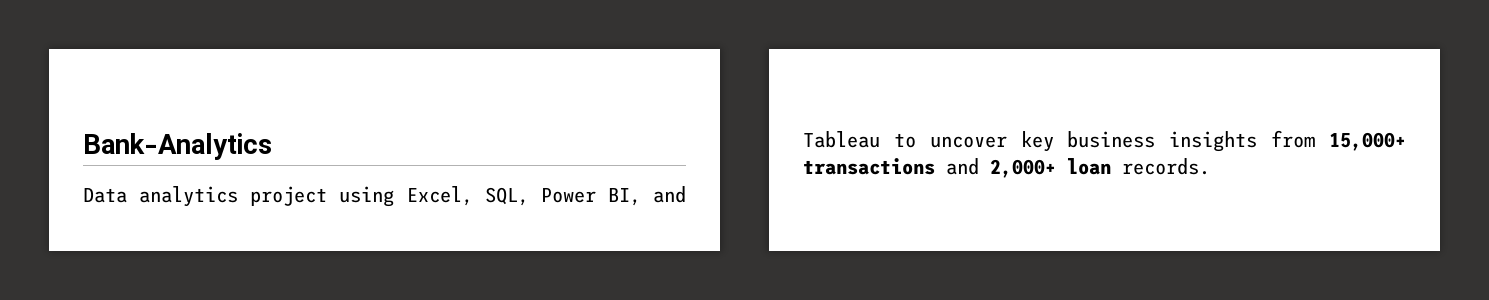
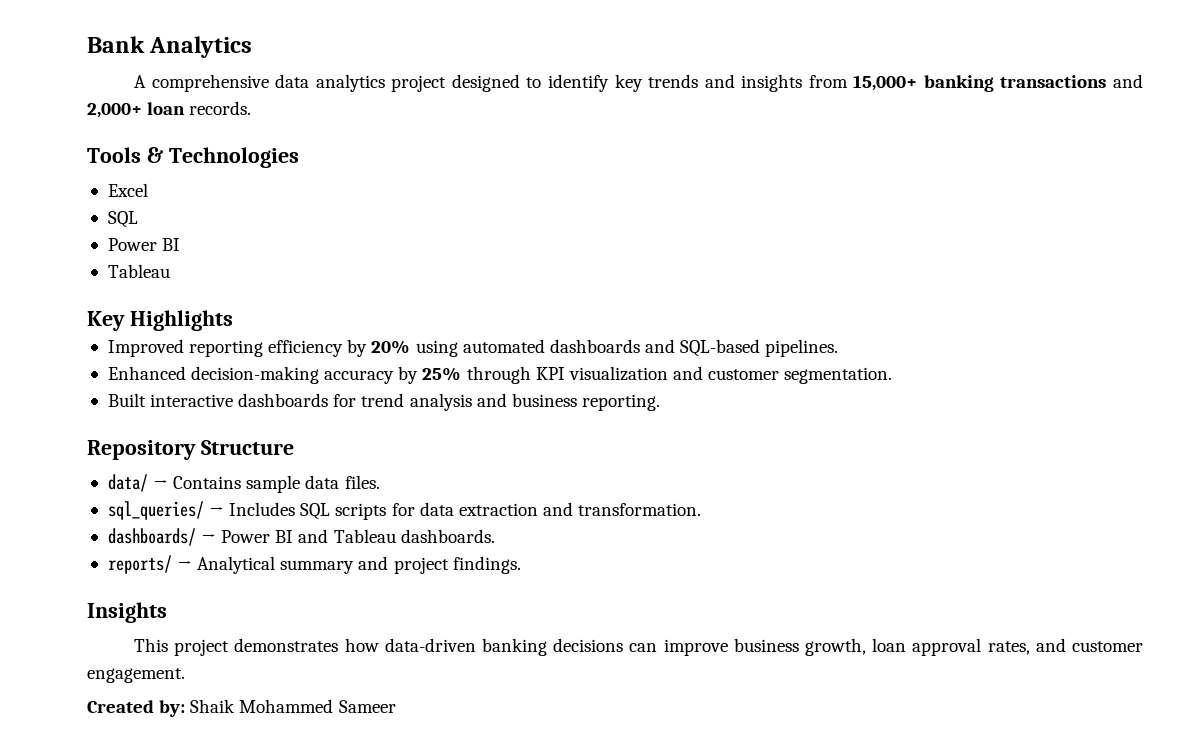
- Bank-Analytics
- Data analytics project using Excel, SQL, Power BI, and Tableau to uncover key business insights from 15,000+ transactions and 2,000+ loan records.
+ Bank Analytics
+ A comprehensive data analytics project designed to identify key trends and insights from 15,000+ banking transactions and 2,000+ loan records.
+ Tools & Technologies
+ Excel
+ SQL
+ Power BI
+ Tableau
+ Key Highlights
+ Improved reporting efficiency by 20% using automated dashboards and SQL-based pipelines.
+ Enhanced decision-making accuracy by 25% through KPI visualization and customer segmentation.
+ Built interactive dashboards for trend analysis and business reporting.
+ Repository Structure
+ data/ → Contains sample data files.
+ sql_queries/ → Includes SQL scripts for data extraction and transformation.
+ dashboards/ → Power BI and Tableau dashboards.
+ reports/ → Analytical summary and project findings.
+ Insights
+ This project demonstrates how data-driven banking decisions can improve business growth, loan approval rates, and customer engagement.
+ Created by: Shaik Mohammed Sameer

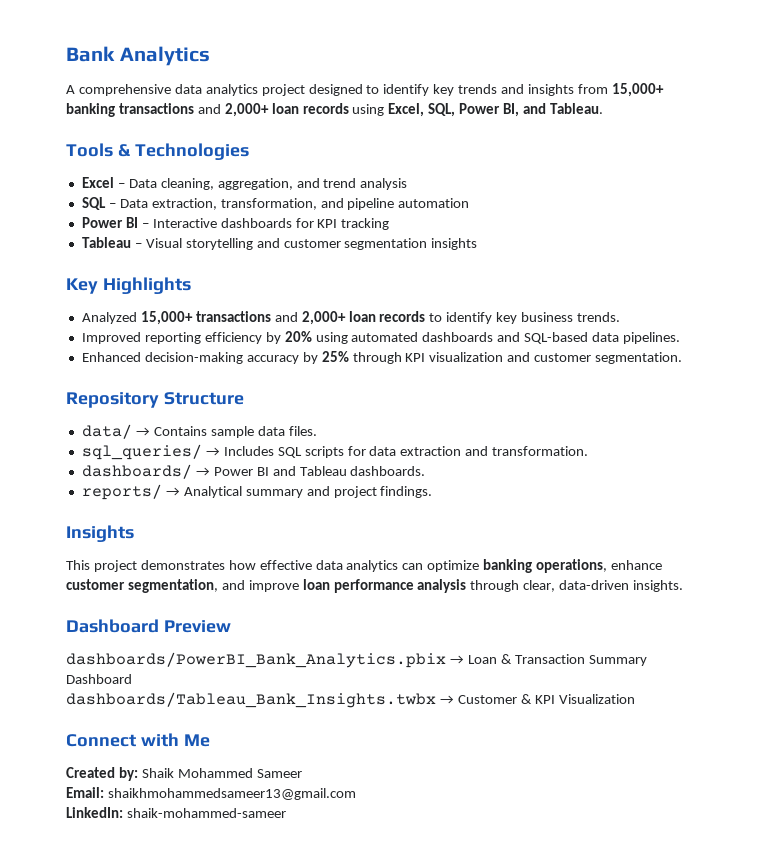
- A comprehensive data analytics project designed to identify key trends and insights from 15,000+ banking transactions and 2,000+ loan records.
+ A comprehensive data analytics project designed to identify key trends and insights from 15,000+ banking transactions and 2,000+ loan records using Excel, SQL, Power BI, and Tableau.
  Tools & Technologies
- Excel
- SQL
- Power BI
- Tableau
+ Excel – Data cleaning, aggregation, and trend analysis
+ SQL – Data extraction, transformation, and pipeline automation
+ Power BI – Interactive dashboards for KPI tracking
+ Tableau – Visual storytelling and customer segmentation insights
  Key Highlights
+ Analyzed 15,000+ transactions and 2,000+ loan records to identify key business trends.
- Improved reporting efficiency by 20% using automated dashboards and SQL-based pipelines.
+ Improved reporting efficiency by 20% using automated dashboards and SQL-based data pipelines.
- Built interactive dashboards for trend analysis and business reporting.
- This project demonstrates how data-driven banking decisions can improve business growth, loan approval rates, and customer engagement.
+ This project demonstrates how effective data analytics can optimize banking operations, enhance customer segmentation, and improve loan performance analysis through clear, data-driven insights.
+ Dashboard Preview
+ dashboards/PowerBI_Bank_Analytics.pbix → Loan & Transaction Summary Dashboard
+ dashboards/Tableau_Bank_Insights.twbx → Customer & KPI Visualization
+ Connect with Me
+ Email: shaikhmohammedsameer13@gmail.com
+ LinkedIn: shaik-mohammed-sameer

